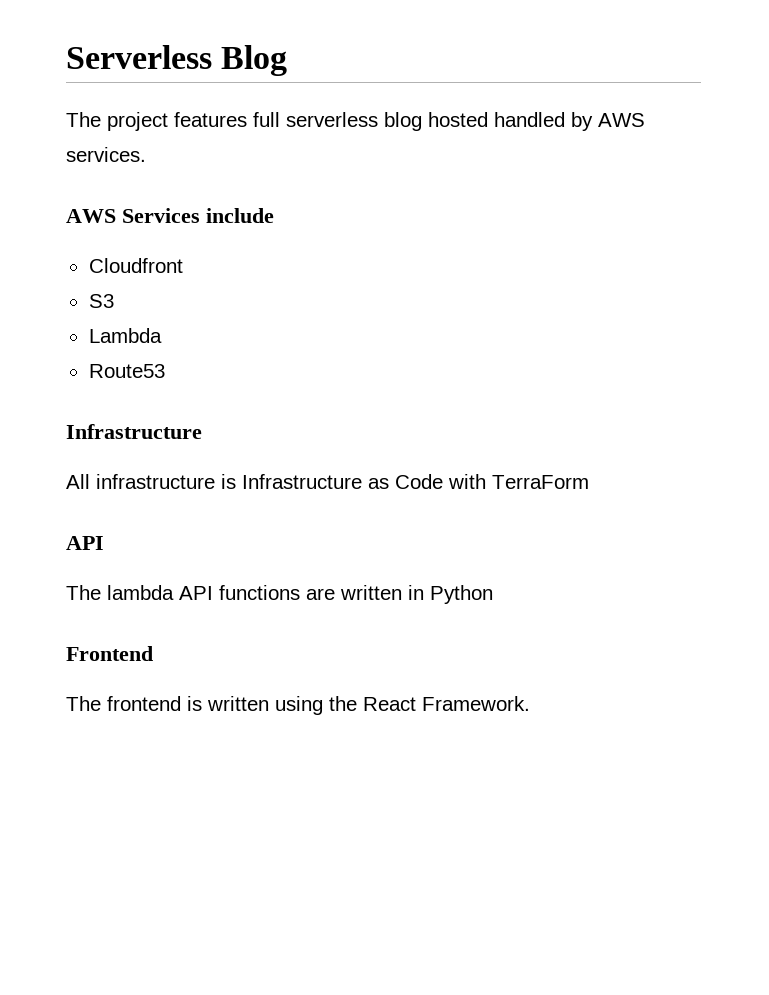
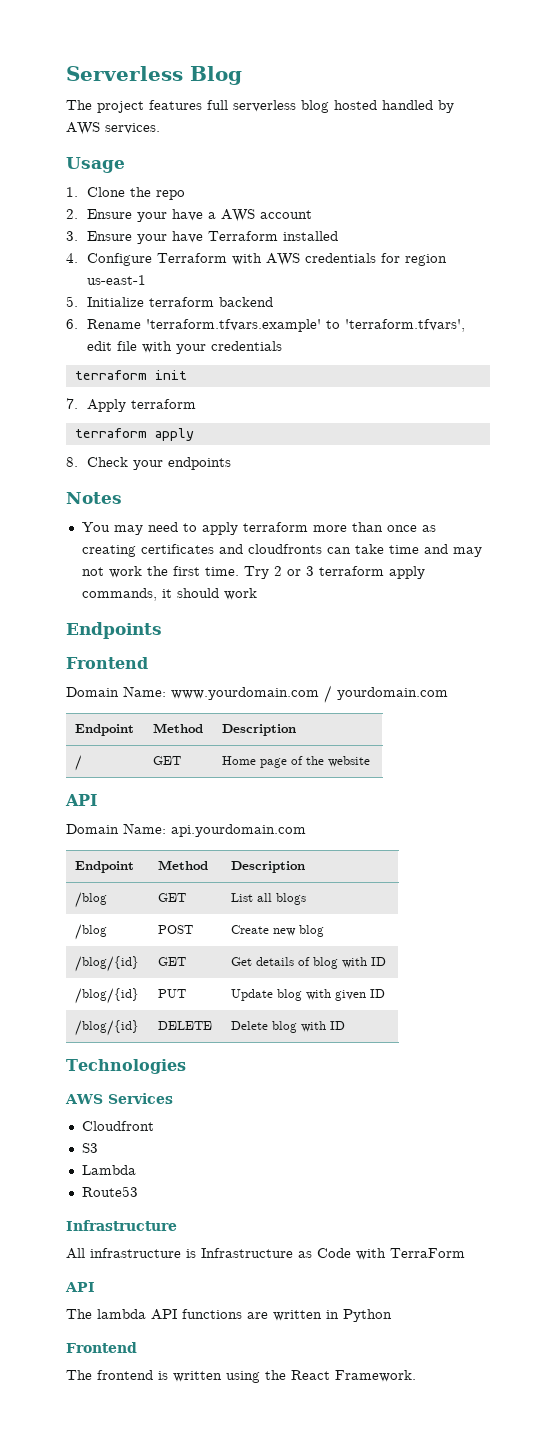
+ Usage
+ 1. Clone the repo
+ 2. Ensure your have a AWS account
+ 3. Ensure your have Terraform installed
+ 4. Configure Terraform with AWS credentials for region us-east-1
+ 5. Initialize terraform backend
+ 6. Rename 'terraform.tfvars.example' to 'terraform.tfvars', edit file with your credentials
+ terraform init
+ 7. Apply terraform
+ terraform apply
+ 8. Check your endpoints
+ Notes
+ You may need to apply terraform more than once as creating certificates and cloudfronts can take time and may not work the first time. Try 2 or 3 terraform apply commands, it should work
+ Endpoints
+ Frontend
+ Domain Name: www.yourdomain.com / yourdomain.com
+ Endpoint | Method | Description
+ / | GET | Home page of the website
+ API
+ Domain Name: api.yourdomain.com
+ Endpoint | Method | Description
+ /blog | GET | List all blogs
+ /blog | POST | Create new blog
+ /blog/{id} | GET | Get details of blog with ID
+ /blog/{id} | PUT | Update blog with given ID
+ /blog/{id} | DELETE | Delete blog with ID
+ Technologies
- AWS Services include
+ AWS Services

